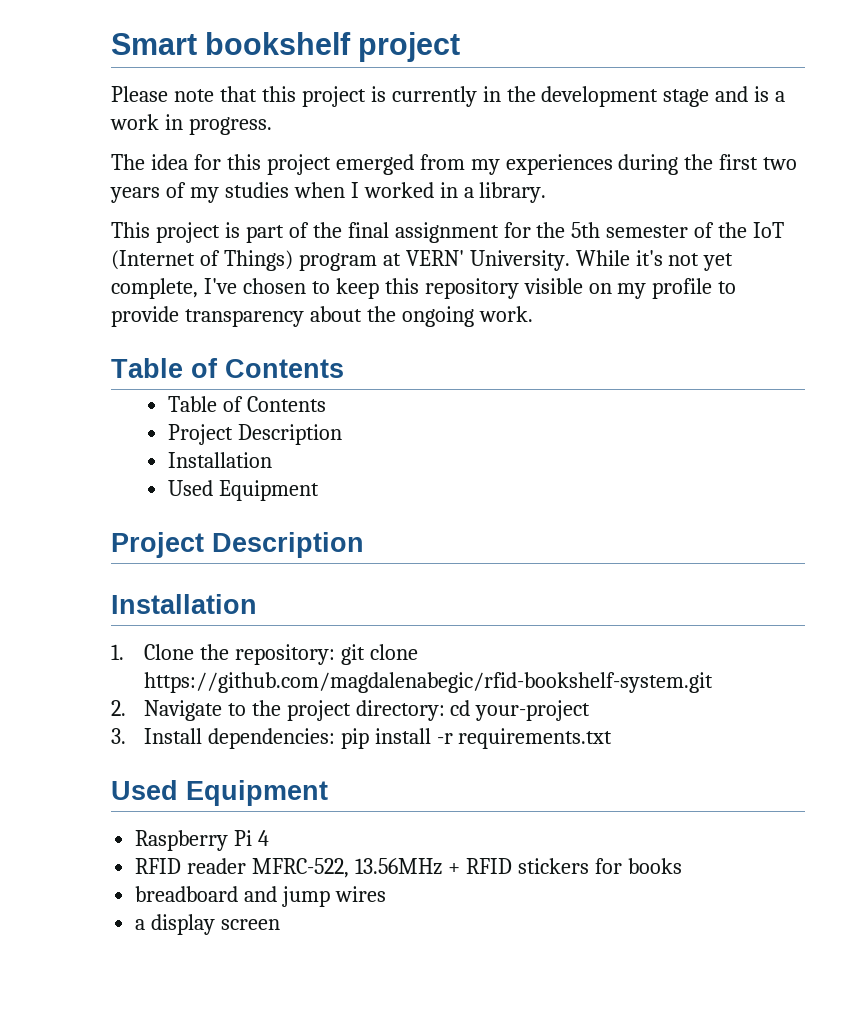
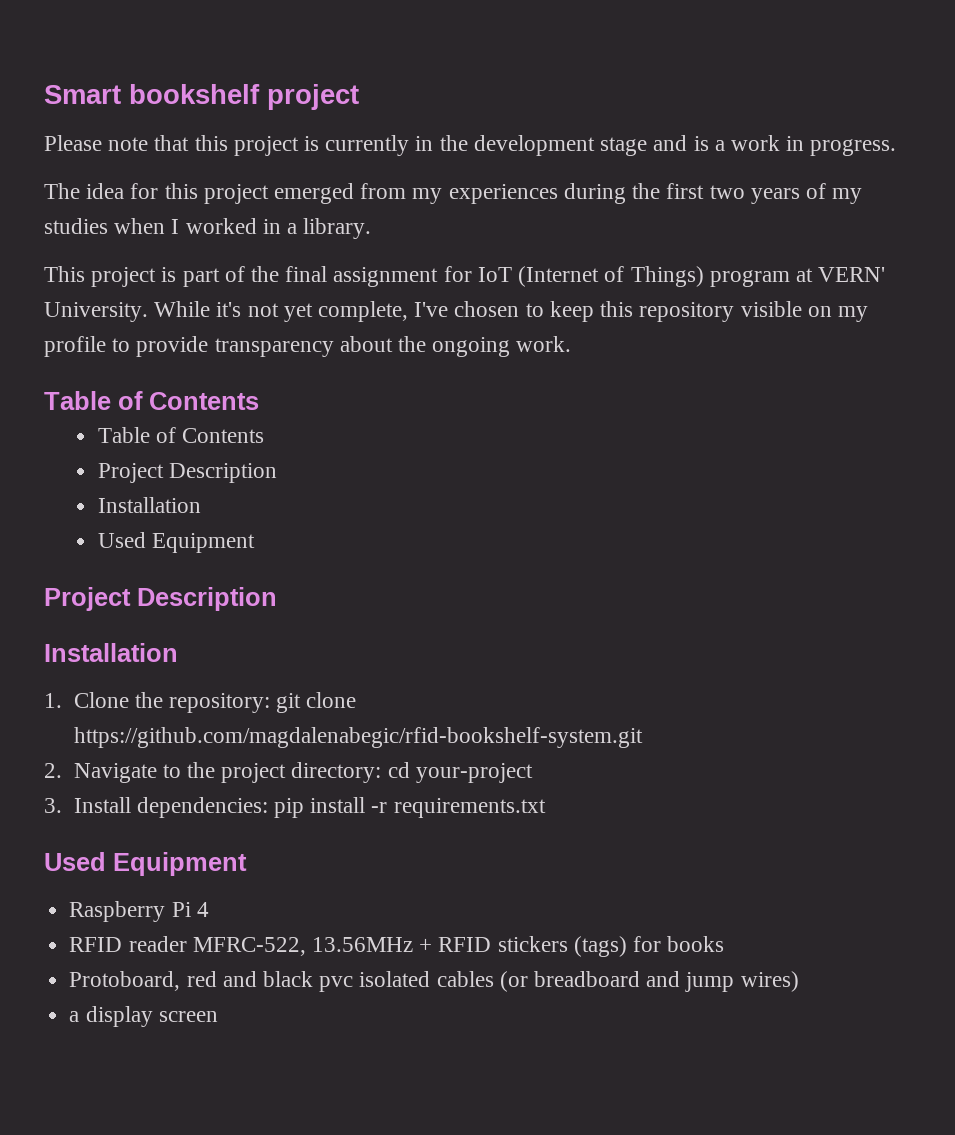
- This project is part of the final assignment for the 5th semester of the IoT (Internet of Things) program at VERN' University.
+ This project is part of the final assignment for IoT (Internet of Things) program at VERN' University.
- RFID reader MFRC-522, 13.56MHz + RFID stickers for books
+ RFID reader MFRC-522, 13.56MHz + RFID stickers (tags) for books
- breadboard and jump wires
+ Protoboard, red and black pvc isolated cables (or breadboard and jump wires)

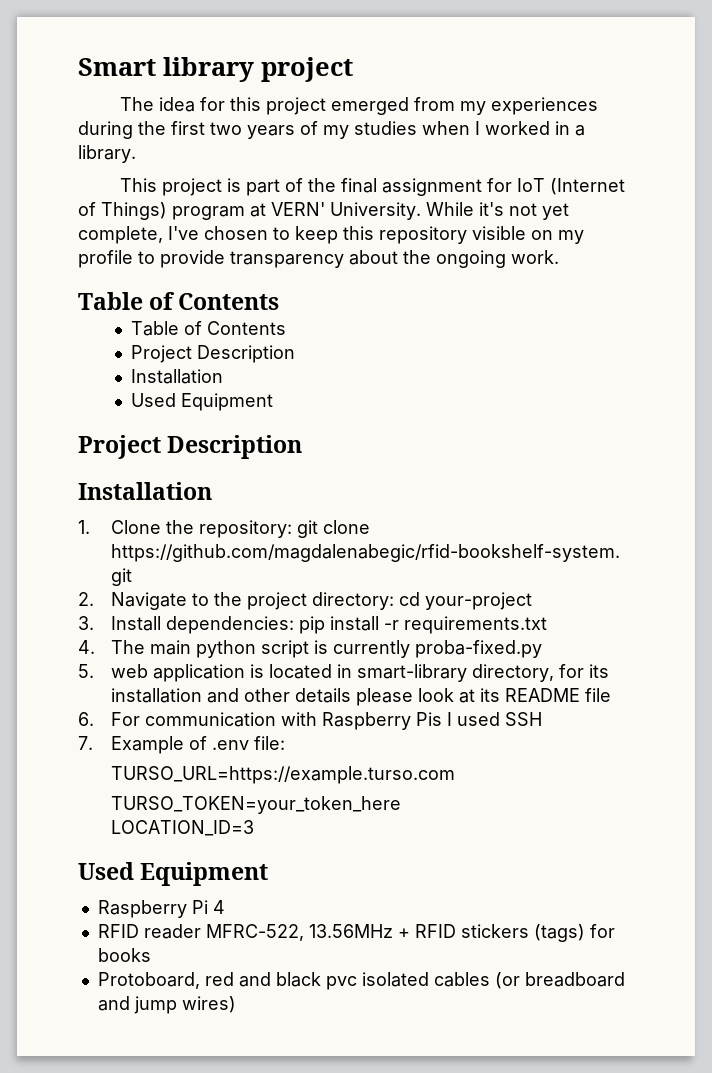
- Smart bookshelf project
- Please note that this project is currently in the development stage and is a work in progress.
+ Smart library project
+ 4. The main python script is currently proba-fixed.py
+ 5. web application is located in smart-library directory, for its installation and other details please look at its README file
+ 6. For communication with Raspberry Pis I used SSH
+ 7. Example of .env file:
+ TURSO_URL=https://example.turso.com
+ TURSO_TOKEN=your_token_here
+ LOCATION_ID=3
- a display screen

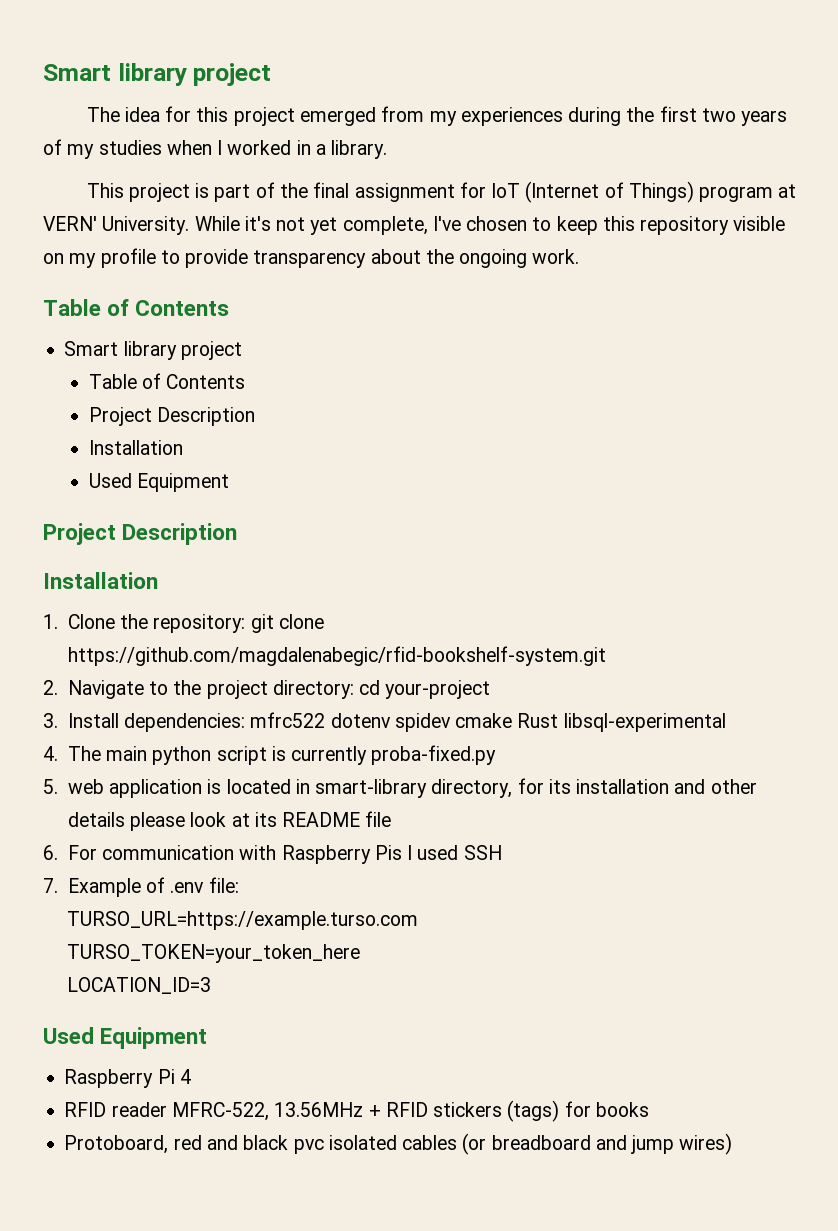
  While it's not yet complete, I've chosen to keep this repository visible on my profile to provide transparency about the ongoing work.
  Table of Contents
+ Smart library project
- 3. Install dependencies: pip install -r requirements.txt
+ 3. Install dependencies: mfrc522 dotenv spidev cmake Rust libsql-experimental

